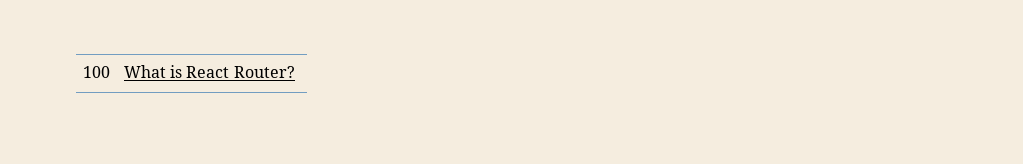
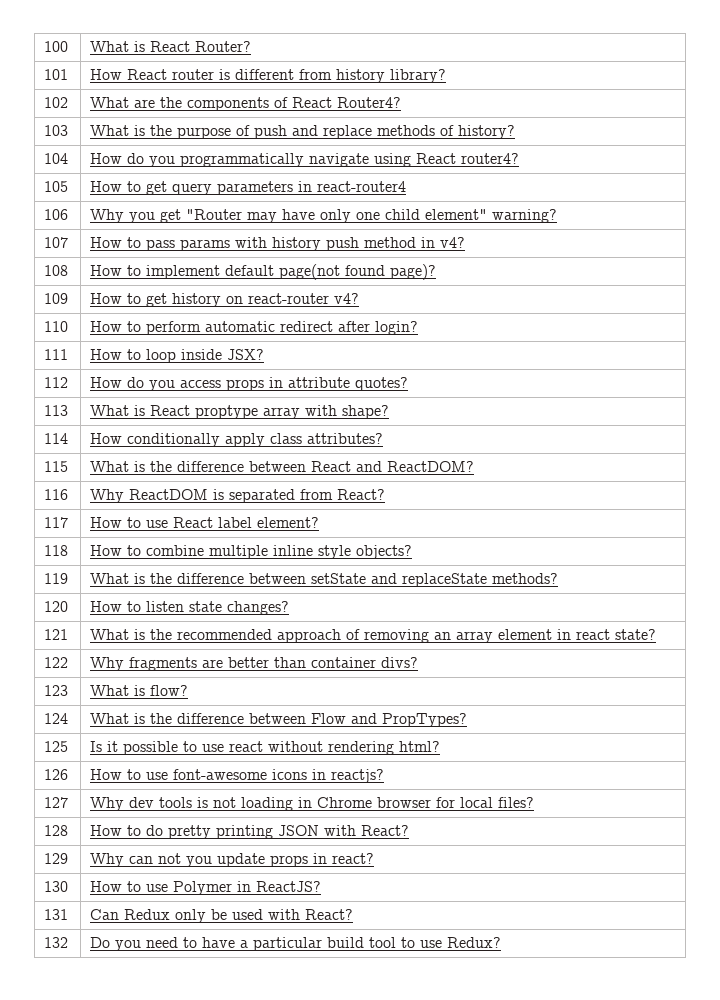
+ 101 | How React router is different from history library?
+ 102 | What are the components of React Router4?
+ 103 | What is the purpose of push and replace methods of history?
+ 104 | How do you programmatically navigate using React router4?
+ 105 | How to get query parameters in react-router4
+ 106 | Why you get "Router may have only one child element" warning?
+ 107 | How to pass params with history push method in v4?
+ 108 | How to implement default page(not found page)?
+ 109 | How to get history on react-router v4?
+ 110 | How to perform automatic redirect after login?
+ 111 | How to loop inside JSX?
+ 112 | How do you access props in attribute quotes?
+ 113 | What is React proptype array with shape?
+ 114 | How conditionally apply class attributes?
+ 115 | What is the difference between React and ReactDOM?
+ 116 | Why ReactDOM is separated from React?
+ 117 | How to use React label element?
+ 118 | How to combine multiple inline style objects?
+ 119 | What is the difference between setState and replaceState methods?
+ 120 | How to listen state changes?
+ 121 | What is the recommended approach of removing an array element in react state?
+ 122 | Why fragments are better than container divs?
+ 123 | What is flow?
+ 124 | What is the difference between Flow and PropTypes?
+ 125 | Is it possible to use react without rendering html?
+ 126 | How to use font-awesome icons in reactjs?
+ 127 | Why dev tools is not loading in Chrome browser for local files?
+ 128 | How to do pretty printing JSON with React?
+ 129 | Why can not you update props in react?
+ 130 | How to use Polymer in ReactJS?
+ 131 | Can Redux only be used with React?
+ 132 | Do you need to have a particular build tool to use Redux?

